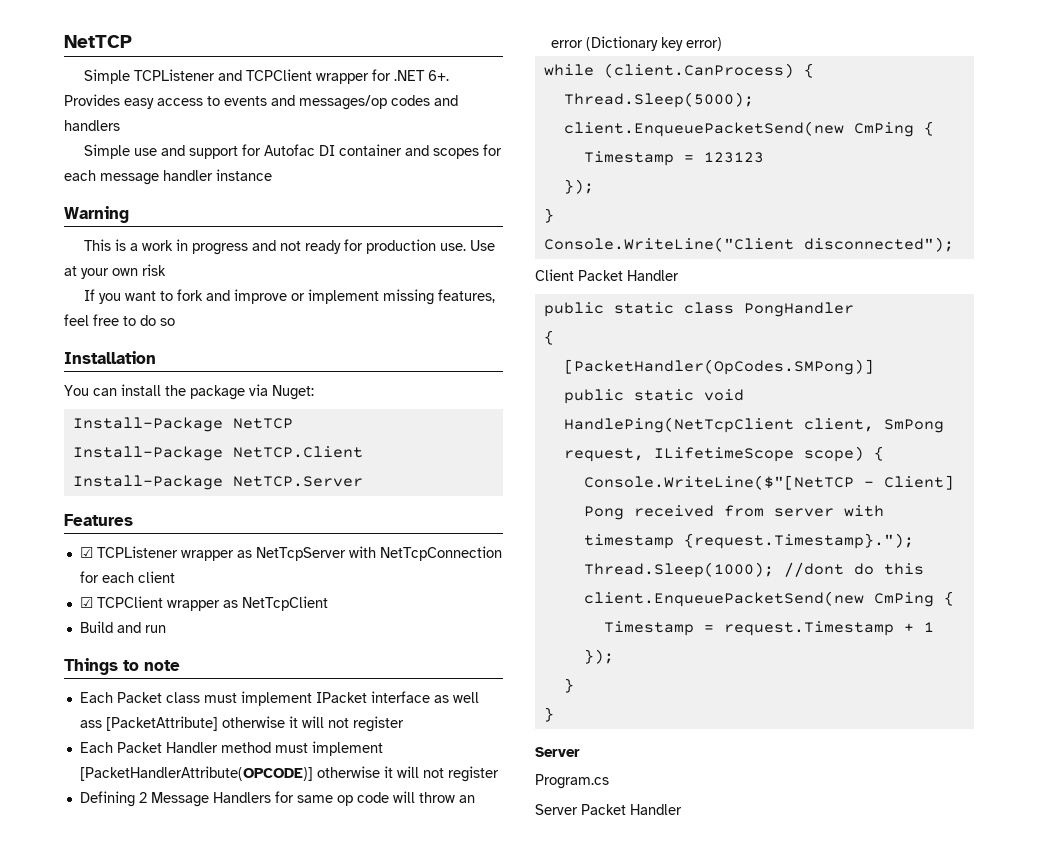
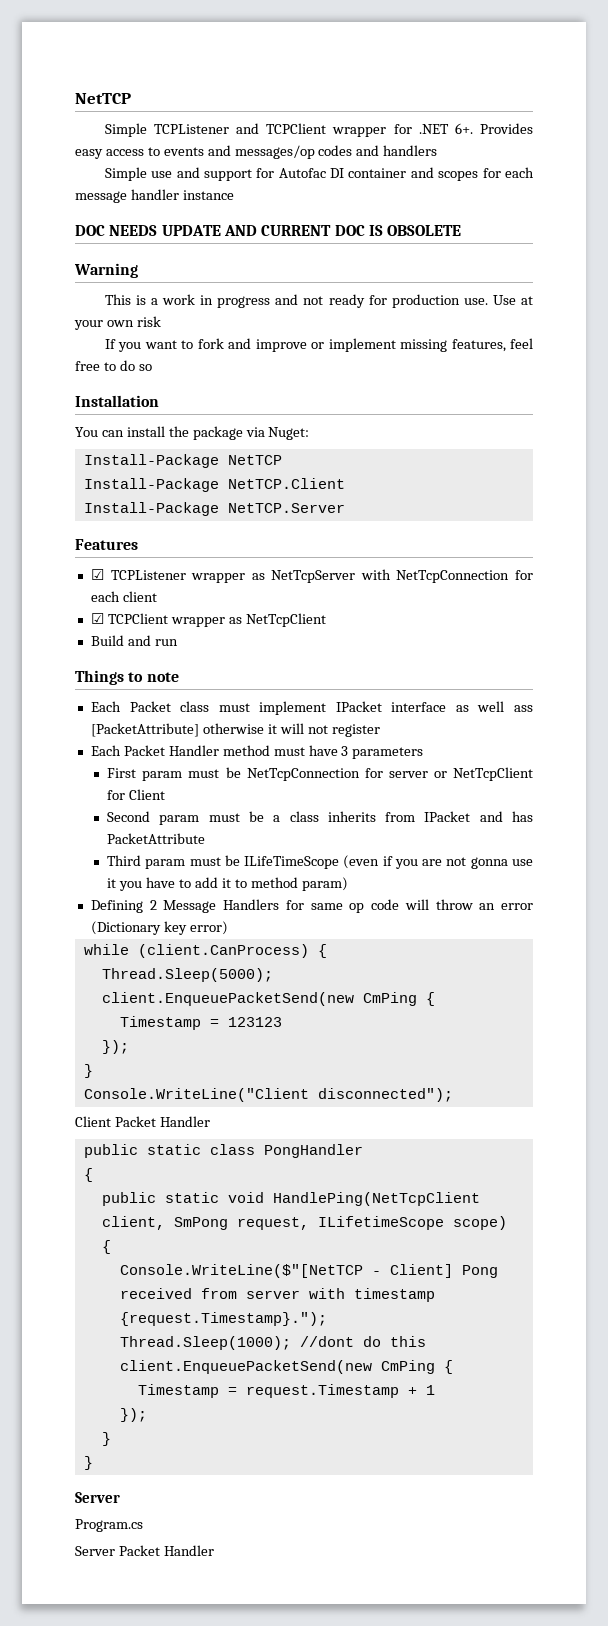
+ DOC NEEDS UPDATE AND CURRENT DOC IS OBSOLETE
- Each Packet Handler method must implement [PacketHandlerAttribute(OPCODE)] otherwise it will not register
+ Each Packet Handler method must have 3 parameters
+ First param must be NetTcpConnection for server or NetTcpClient for Client
+ Second param must be a class inherits from IPacket and has PacketAttribute
+ Third param must be ILifeTimeScope (even if you are not gonna use it you have to add it to method param)
- [PacketHandler(OpCodes.SMPong)]

